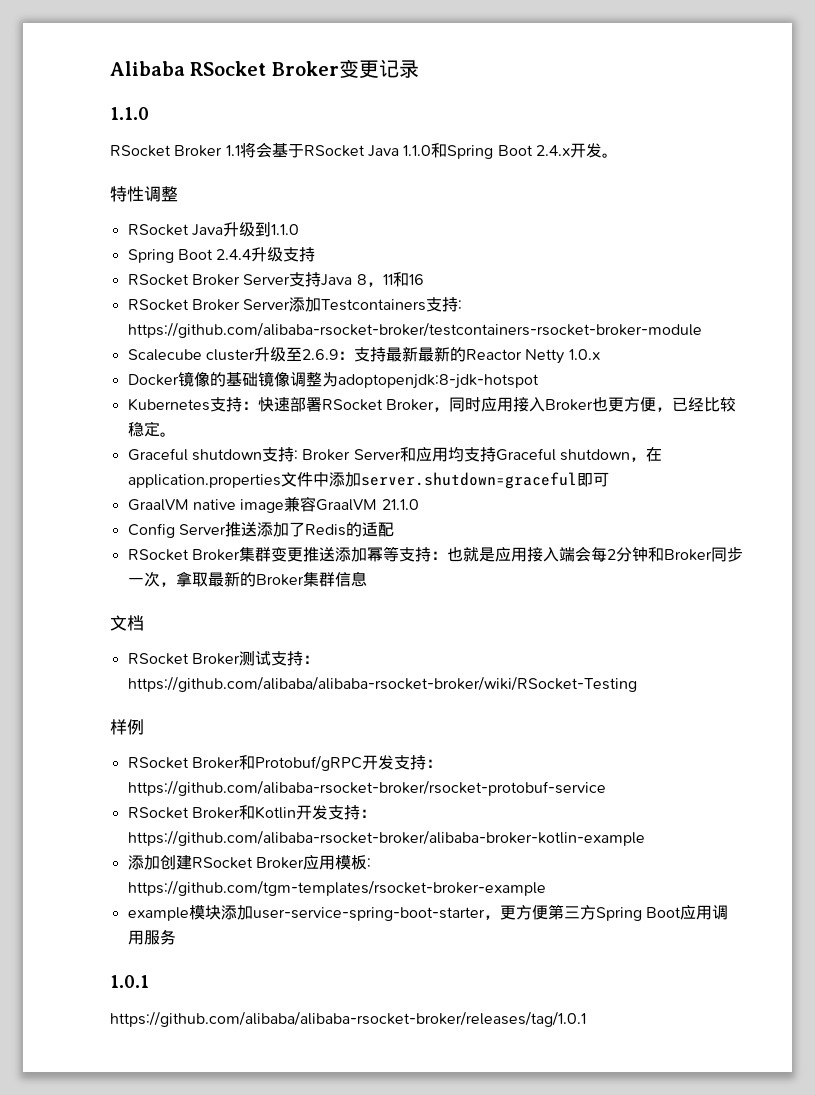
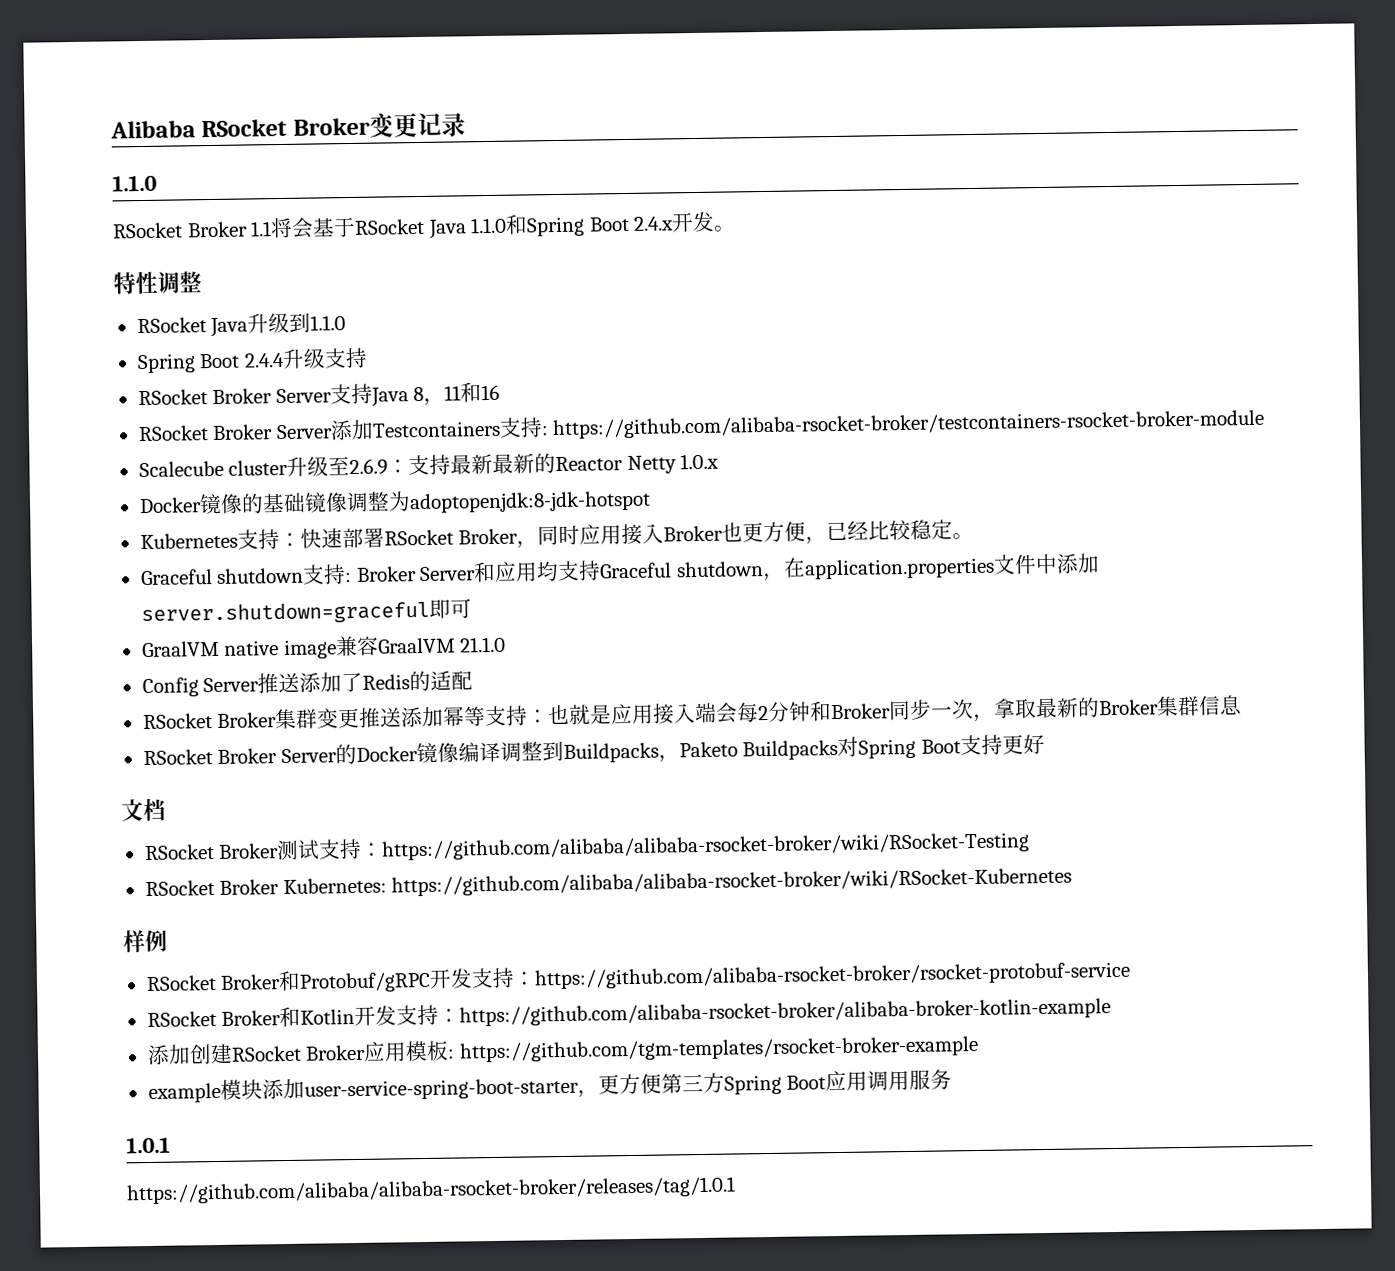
+ RSocket Broker Server的Docker镜像编译调整到Buildpacks，Paketo Buildpacks对Spring Boot支持更好
+ RSocket Broker Kubernetes: https://github.com/alibaba/alibaba-rsocket-broker/wiki/RSocket-Kubernetes

